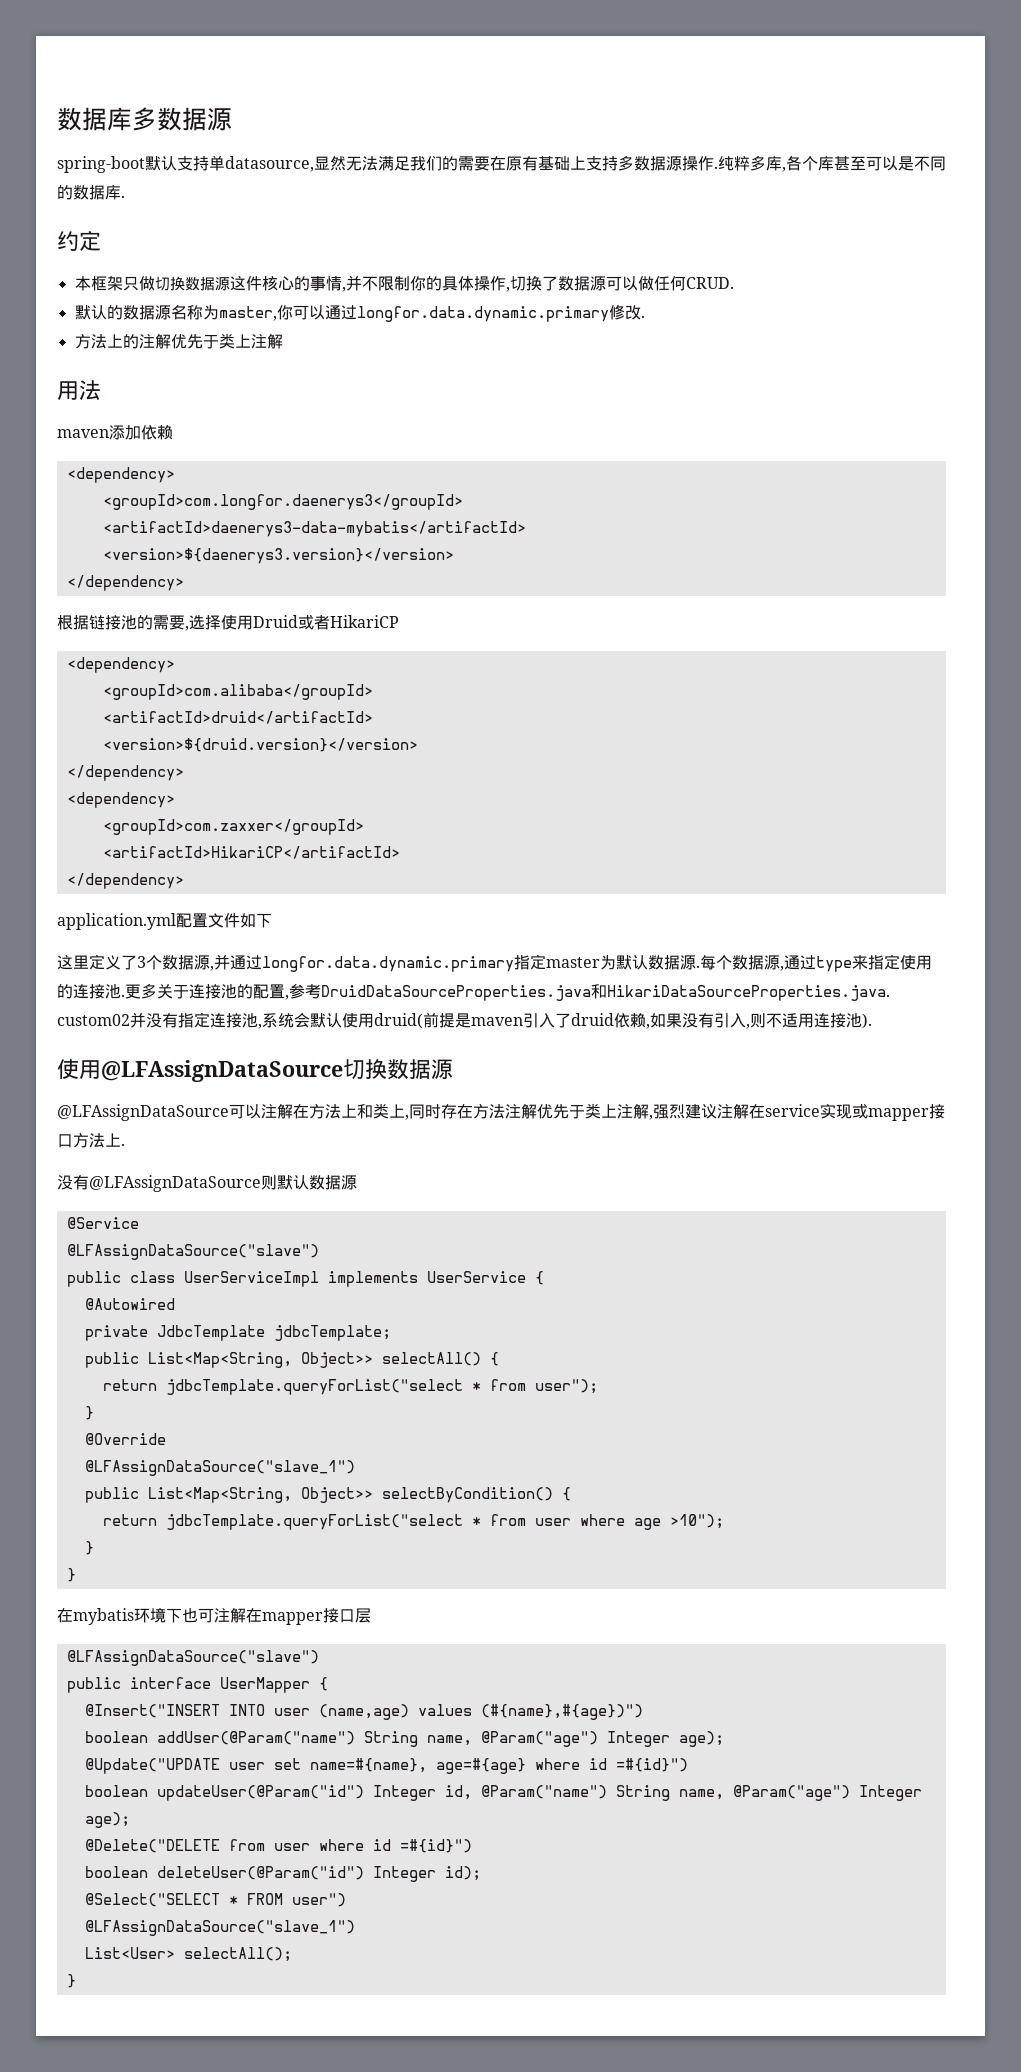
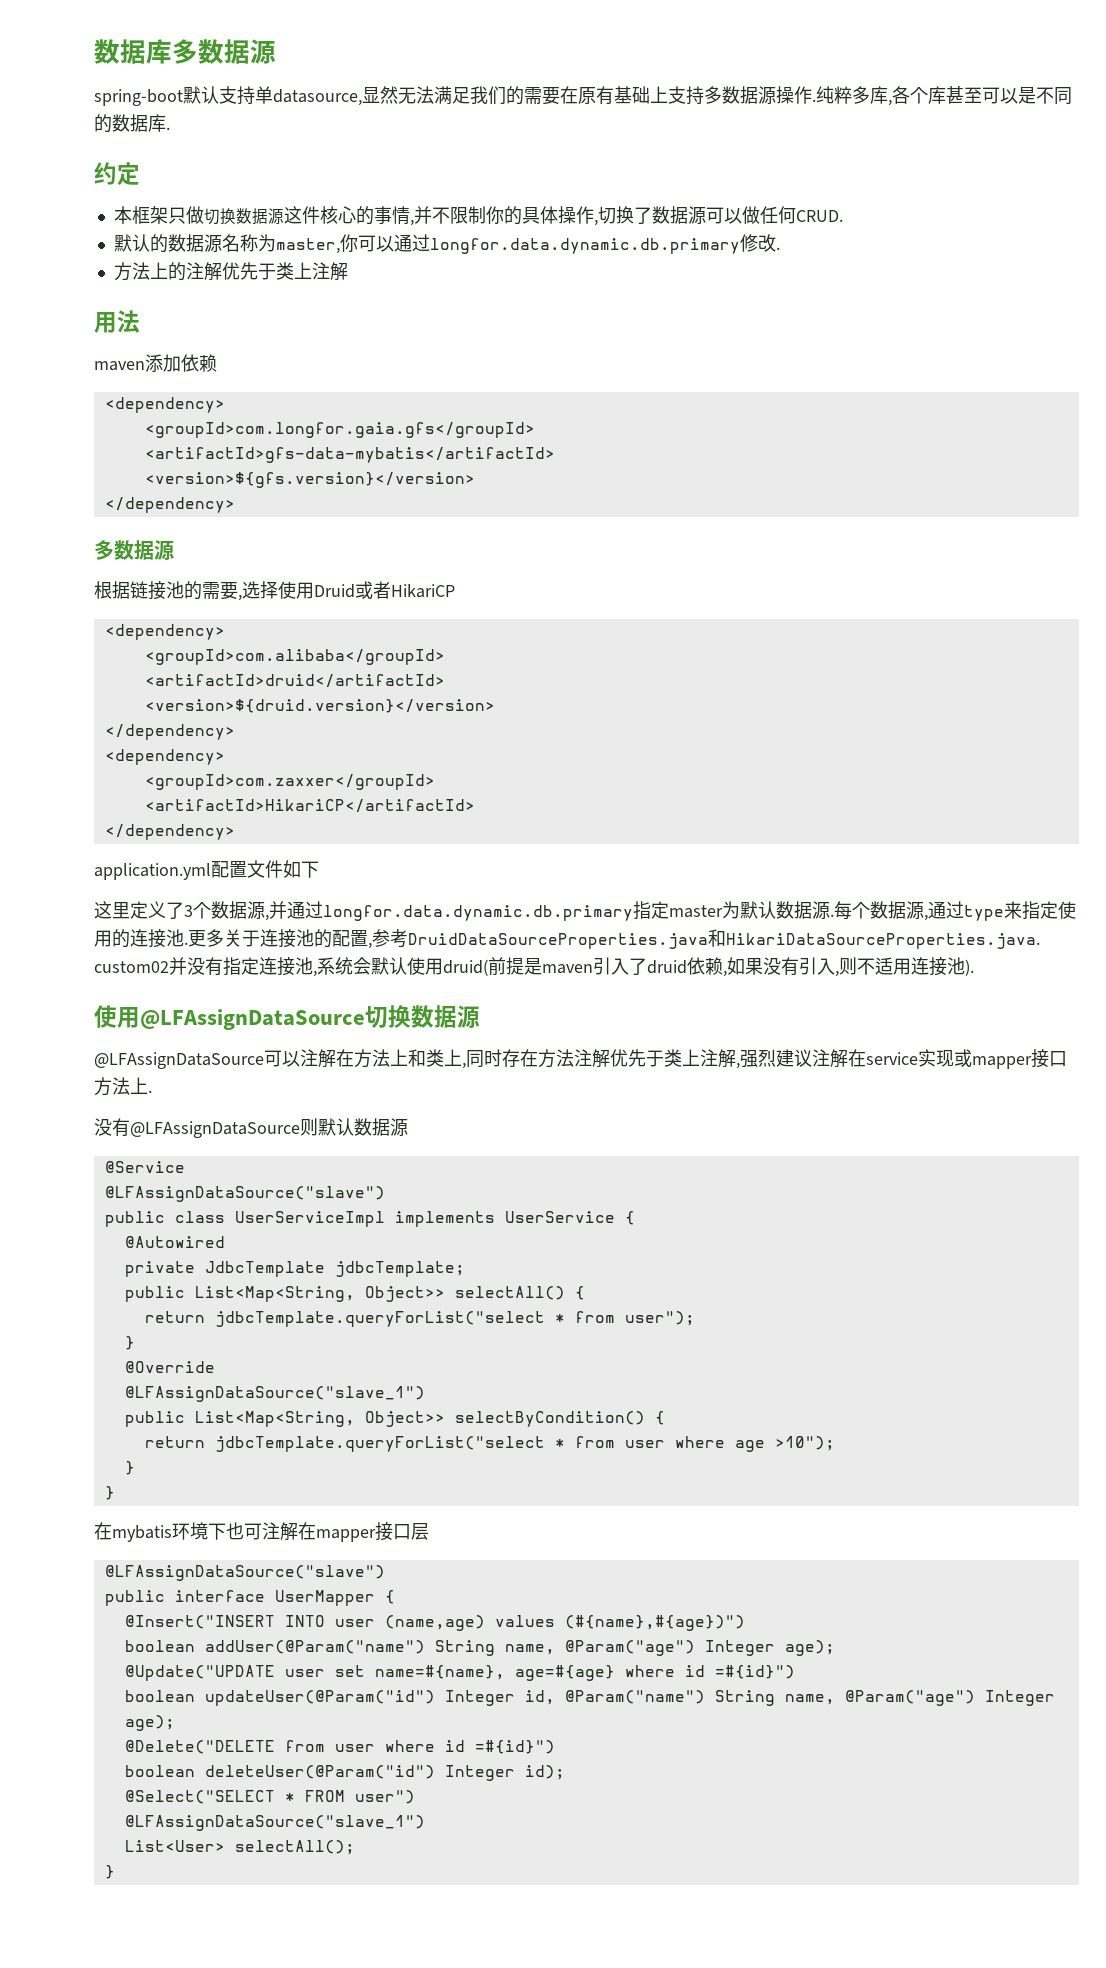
- 默认的数据源名称为master,你可以通过longfor.data.dynamic.primary修改.
+ 默认的数据源名称为master,你可以通过longfor.data.dynamic.db.primary修改.
- <groupId>com.longfor.daenerys3</groupId>
- <artifactId>daenerys3-data-mybatis</artifactId>
- <version>${daenerys3.version}</version>
+ <groupId>com.longfor.gaia.gfs</groupId>
+ <artifactId>gfs-data-mybatis</artifactId>
+ <version>${gfs.version}</version>
  </dependency>
+ 多数据源
- 这里定义了3个数据源,并通过longfor.data.dynamic.primary指定master为默认数据源.
+ 这里定义了3个数据源,并通过longfor.data.dynamic.db.primary指定master为默认数据源.

